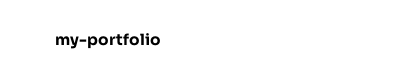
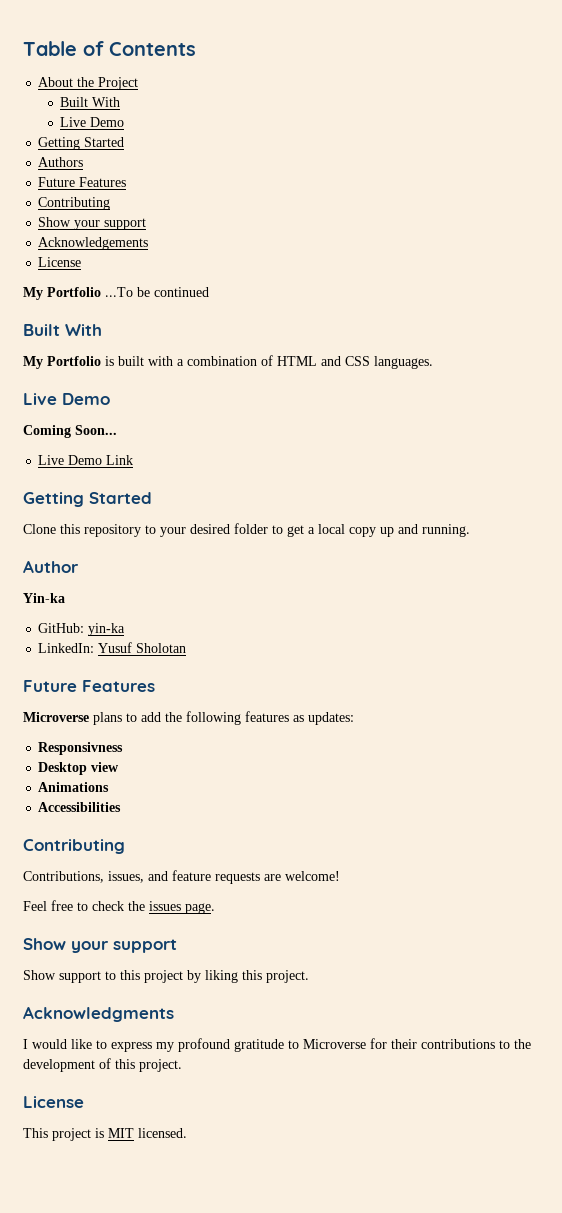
- my-portfolio
+ Table of Contents
+ About the Project
+ Built With
+ Live Demo
+ Getting Started
+ Authors
+ Future Features
+ Contributing
+ Show your support
+ Acknowledgements
+ License
+ My Portfolio ...To be continued
+ Built With
+ My Portfolio is built with a combination of HTML and CSS languages.
+ Live Demo
+ Coming Soon...
+ Live Demo Link
+ Getting Started
+ Clone this repository to your desired folder to get a local copy up and running.
+ Author
+ Yin-ka
+ GitHub: yin-ka
+ LinkedIn: Yusuf Sholotan
+ Future Features
+ Microverse plans to add the following features as updates:
+ Responsivness
+ Desktop view
+ Animations
+ Accessibilities
+ Contributing
+ Contributions, issues, and feature requests are welcome!
+ Feel free to check the issues page.
+ Show your support
+ Show support to this project by liking this project.
+ Acknowledgments
+ I would like to express my profound gratitude to Microverse for their contributions to the development of this project.
+ License
+ This project is MIT licensed.

